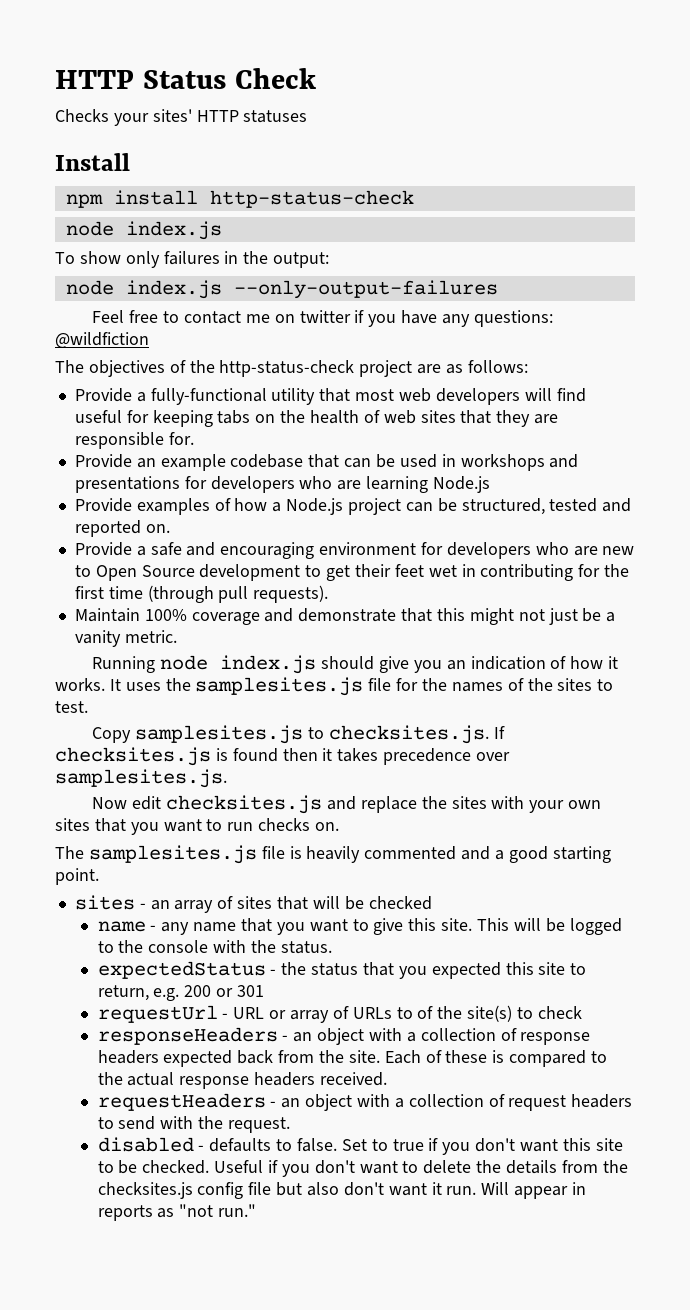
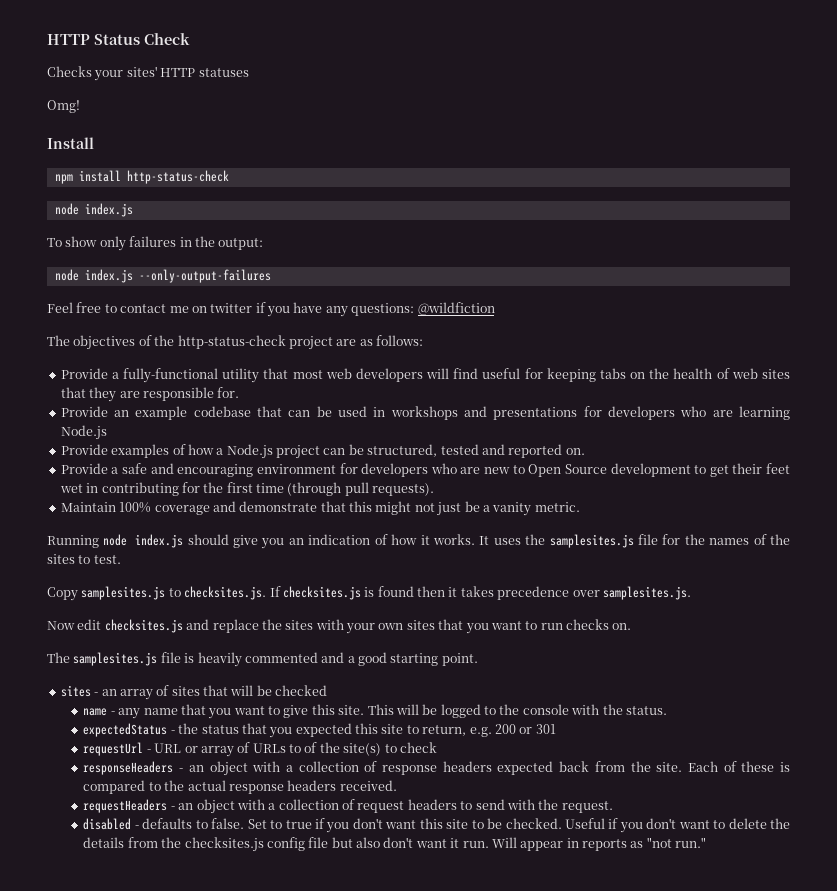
+ Omg!

